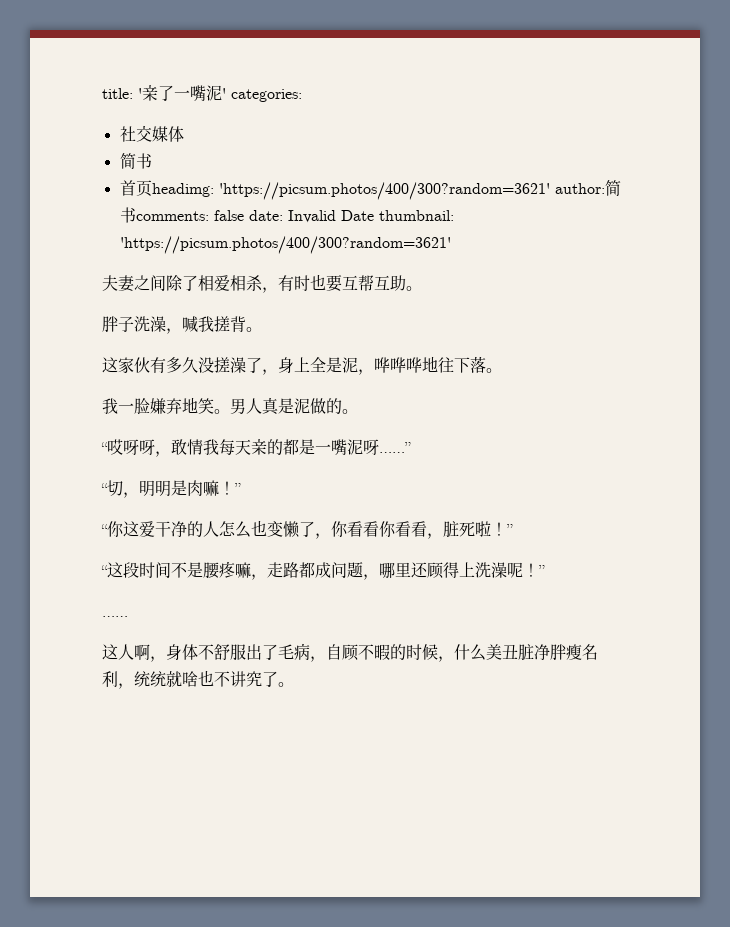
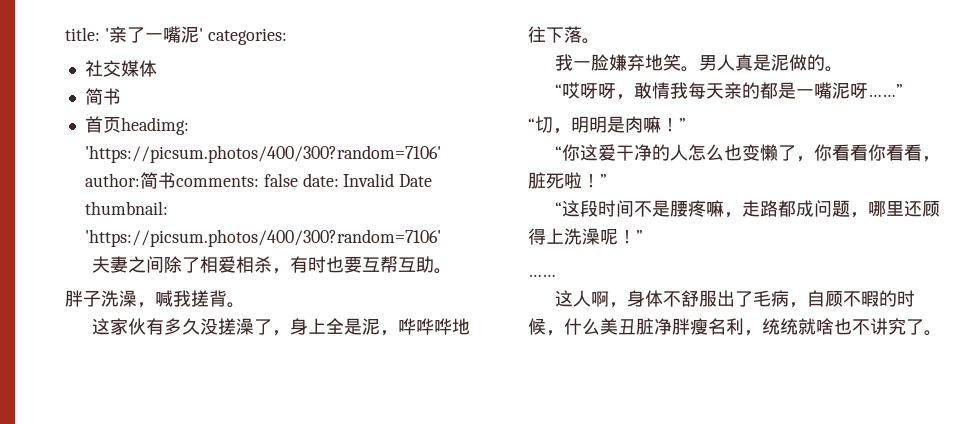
- 首页headimg: 'https://picsum.photos/400/300?random=3621' author:简书comments: false date: Invalid Date thumbnail: 'https://picsum.photos/400/300?random=3621'
+ 首页headimg: 'https://picsum.photos/400/300?random=7106' author:简书comments: false date: Invalid Date thumbnail: 'https://picsum.photos/400/300?random=7106'

